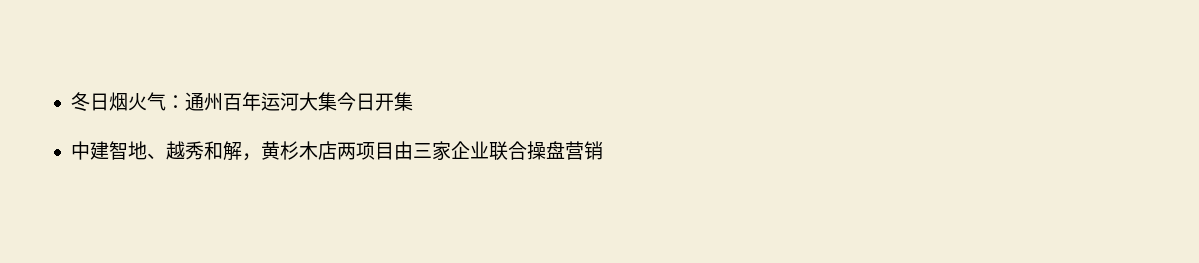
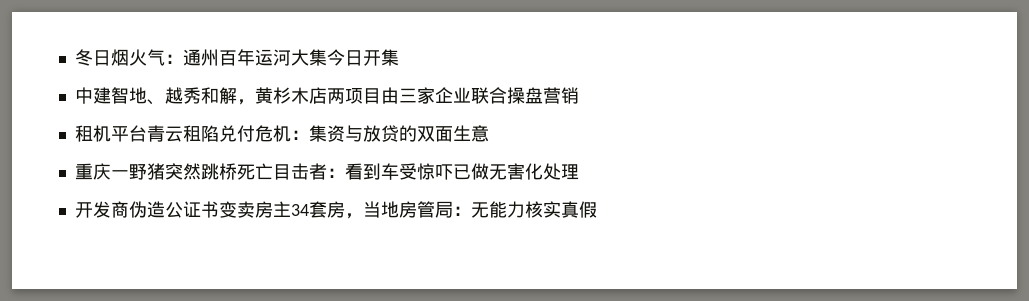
+ 租机平台青云租陷兑付危机：集资与放贷的双面生意
+ 重庆一野猪突然跳桥死亡目击者：看到车受惊吓已做无害化处理
+ 开发商伪造公证书变卖房主34套房，当地房管局：无能力核实真假

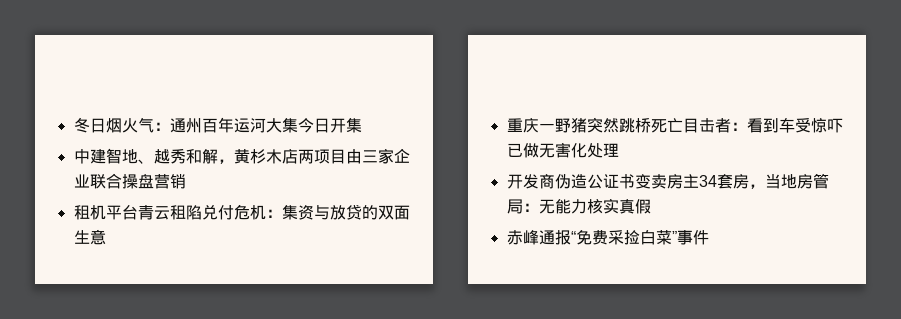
+ 赤峰通报“免费采捡白菜”事件

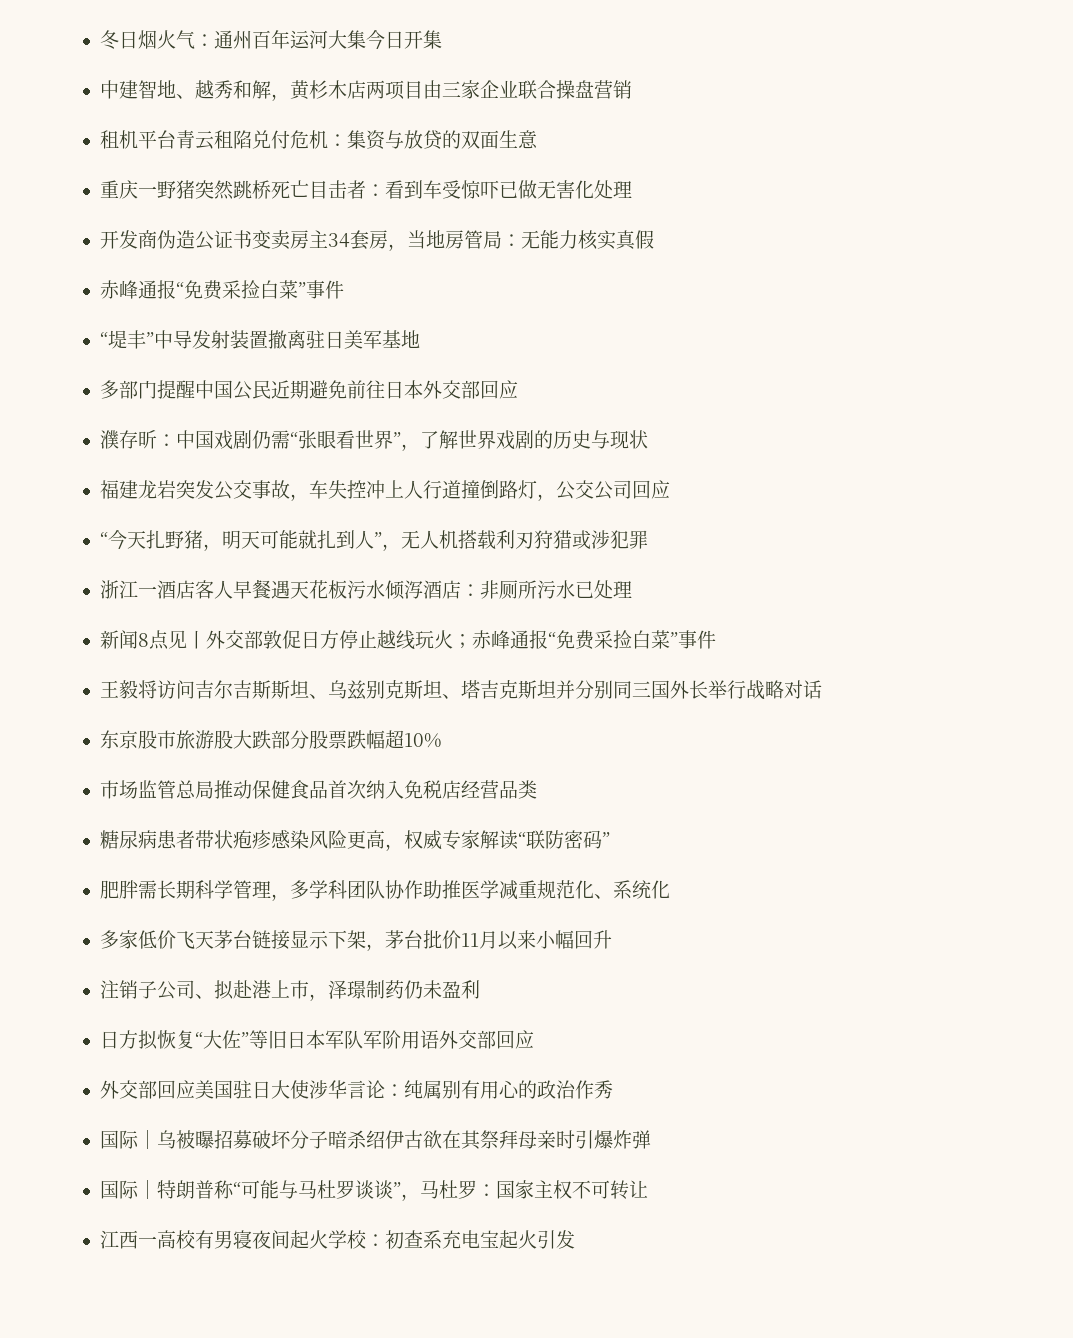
+ “堤丰”中导发射装置撤离驻日美军基地
+ 多部门提醒中国公民近期避免前往日本外交部回应
+ 濮存昕：中国戏剧仍需“张眼看世界”，了解世界戏剧的历史与现状
+ 福建龙岩突发公交事故，车失控冲上人行道撞倒路灯，公交公司回应
+ “今天扎野猪，明天可能就扎到人”，无人机搭载利刃狩猎或涉犯罪
+ 浙江一酒店客人早餐遇天花板污水倾泻酒店：非厕所污水已处理
+ 新闻8点见丨外交部敦促日方停止越线玩火；赤峰通报“免费采捡白菜”事件
+ 王毅将访问吉尔吉斯斯坦、乌兹别克斯坦、塔吉克斯坦并分别同三国外长举行战略对话
+ 东京股市旅游股大跌部分股票跌幅超10%
+ 市场监管总局推动保健食品首次纳入免税店经营品类
+ 糖尿病患者带状疱疹感染风险更高，权威专家解读“联防密码”
+ 肥胖需长期科学管理，多学科团队协作助推医学减重规范化、系统化
+ 多家低价飞天茅台链接显示下架，茅台批价11月以来小幅回升
+ 注销子公司、拟赴港上市，泽璟制药仍未盈利
+ 日方拟恢复“大佐”等旧日本军队军阶用语外交部回应
+ 外交部回应美国驻日大使涉华言论：纯属别有用心的政治作秀
+ 国际｜乌被曝招募破坏分子暗杀绍伊古欲在其祭拜母亲时引爆炸弹
+ 国际｜特朗普称“可能与马杜罗谈谈”，马杜罗：国家主权不可转让
+ 江西一高校有男寝夜间起火学校：初查系充电宝起火引发

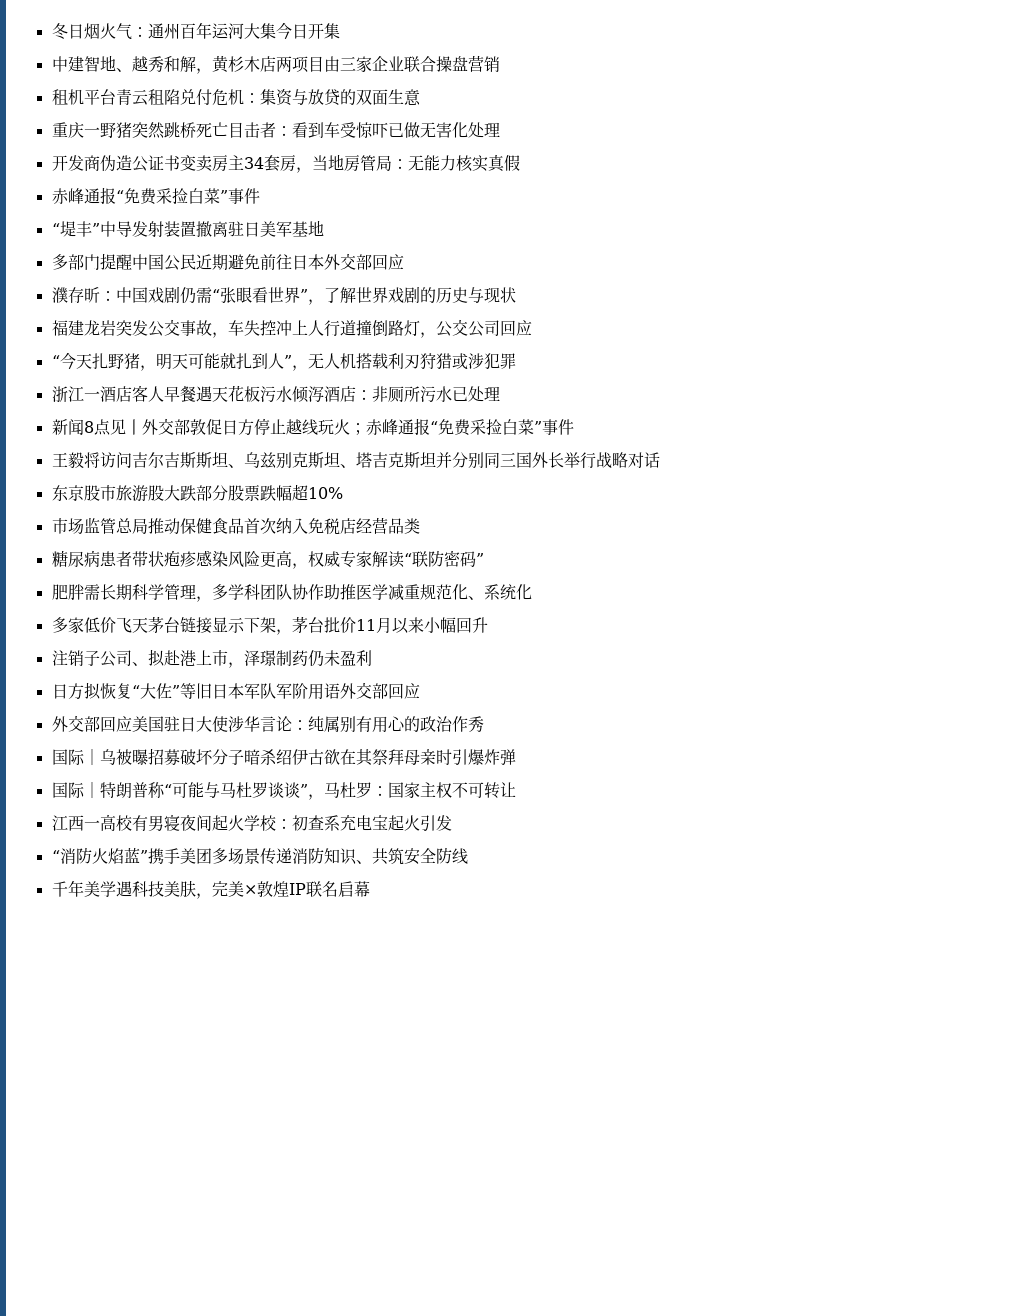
+ “消防火焰蓝”携手美团多场景传递消防知识、共筑安全防线
+ 千年美学遇科技美肤，完美×敦煌IP联名启幕

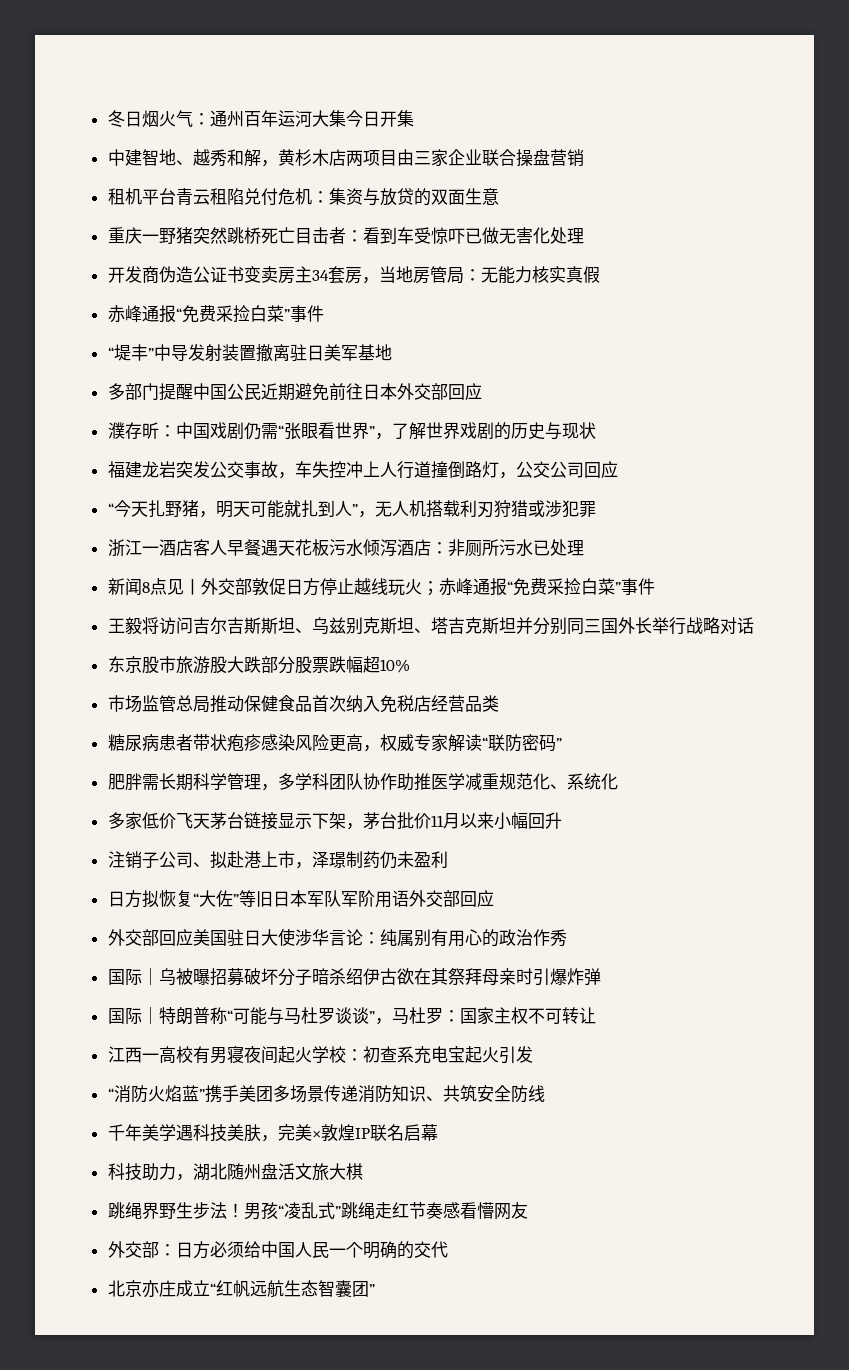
+ 科技助力，湖北随州盘活文旅大棋
+ 跳绳界野生步法！男孩“凌乱式”跳绳走红节奏感看懵网友
+ 外交部：日方必须给中国人民一个明确的交代
+ 北京亦庄成立“红帆远航生态智囊团”

